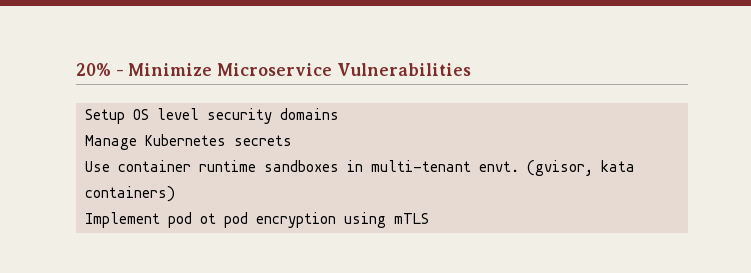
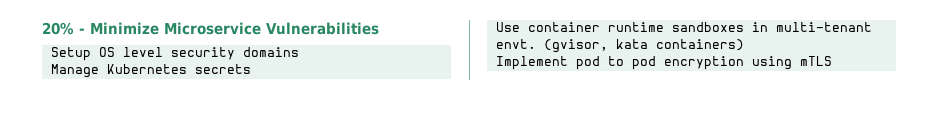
- Implement pod ot pod encryption using mTLS
+ Implement pod to pod encryption using mTLS

